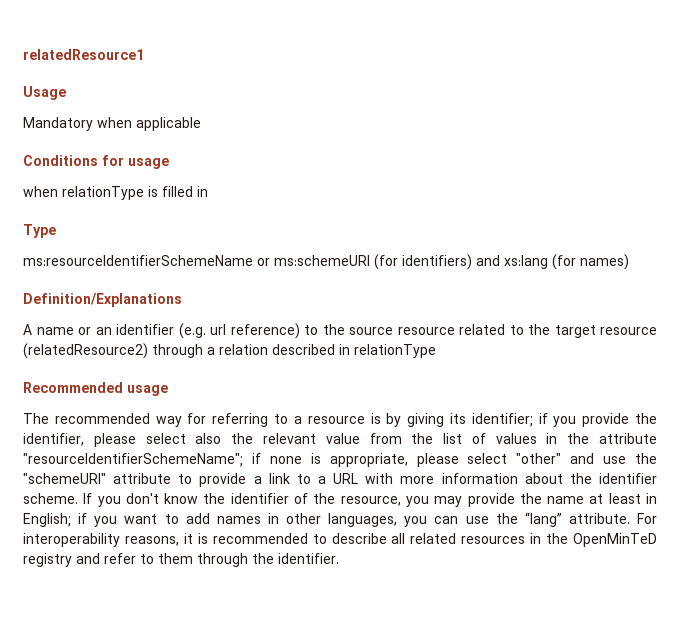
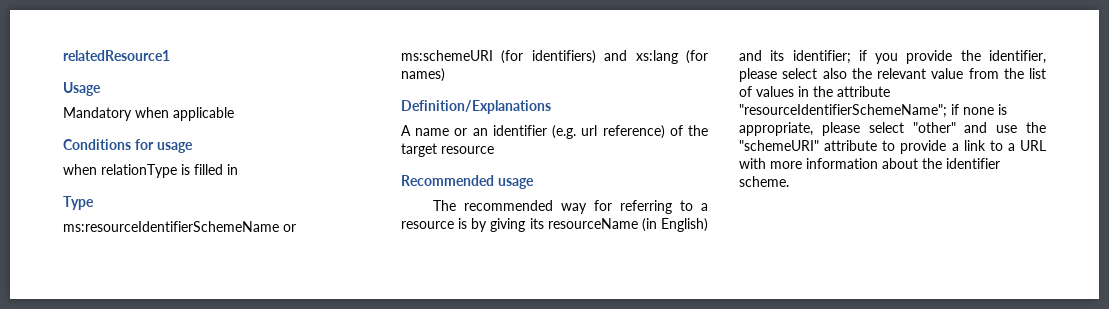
- A name or an identifier (e.g. url reference) to the source resource related to the target resource (relatedResource2) through a relation described in relationType
+ A name or an identifier (e.g. url reference) of the target resource
- The recommended way for referring to a resource is by giving its identifier; if you provide the identifier, please select also the relevant value from the list of values in the attribute "resourceIdentifierSchemeName"; if none is appropriate, please select "other" and use the "schemeURI" attribute to provide a link to a URL with more information about the identifier scheme. If you don't know the identifier of the resource, you may provide the name at least in English; if you want to add names in other languages, you can use the “lang” attribute. For interoperability reasons, it is recommended to describe all related resources in the OpenMinTeD registry and refer to them through the identifier.
+ The recommended way for referring to a resource is by giving its resourceName (in English) and its identifier; if you provide the identifier, please select also the relevant value from the list of values in the attribute "resourceIdentifierSchemeName"; if none is appropriate, please select "other" and use the "schemeURI" attribute to provide a link to a URL with more information about the identifier scheme.

